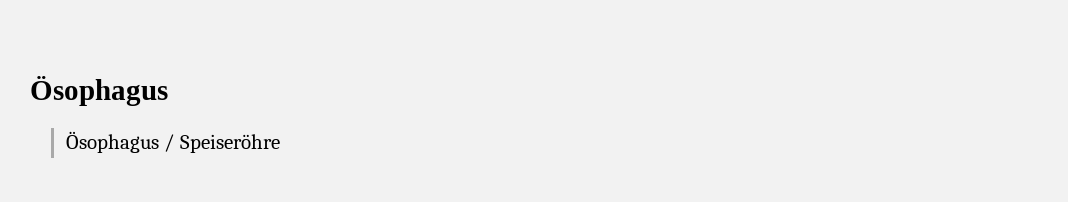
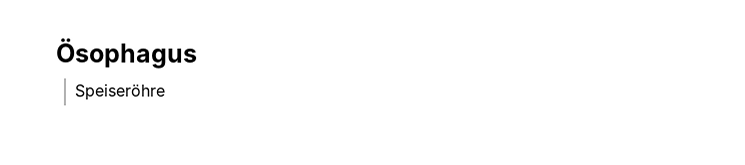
- Ösophagus / Speiseröhre
+ Speiseröhre

